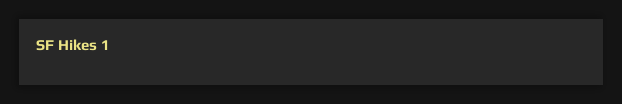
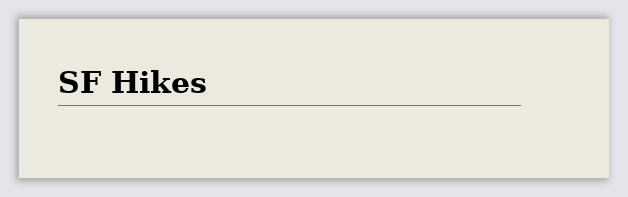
- SF Hikes 1
+ SF Hikes

